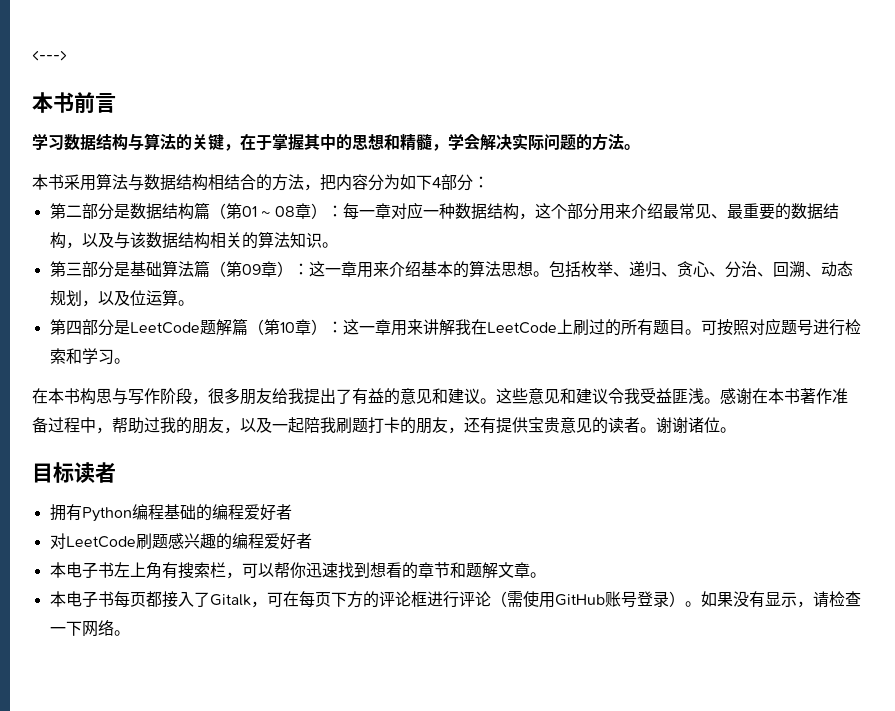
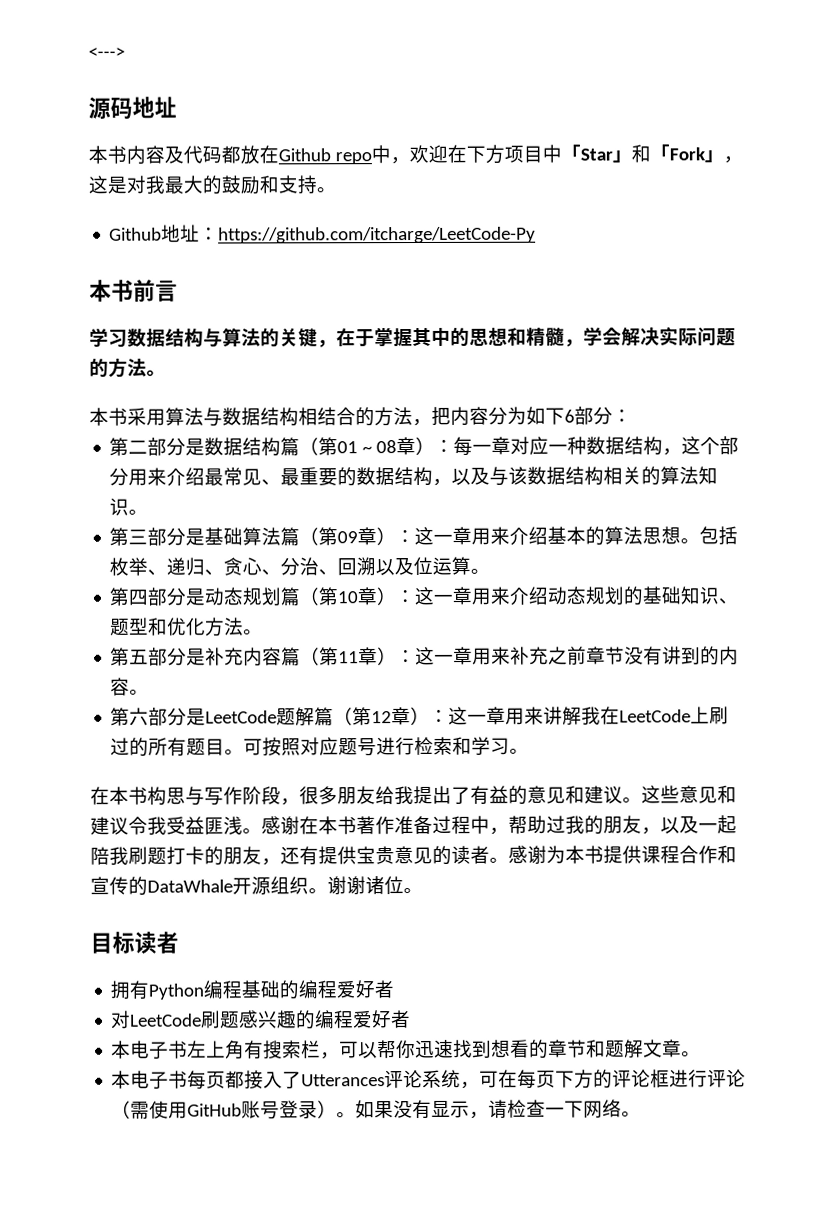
+ 源码地址
+ 本书内容及代码都放在Github repo中，欢迎在下方项目中「Star」和「Fork」，这是对我最大的鼓励和支持。
+ Github地址：https://github.com/itcharge/LeetCode-Py
- 本书采用算法与数据结构相结合的方法，把内容分为如下4部分：
+ 本书采用算法与数据结构相结合的方法，把内容分为如下6部分：
- 包括枚举、递归、贪心、分治、回溯、动态规划，以及位运算。
+ 包括枚举、递归、贪心、分治、回溯以及位运算。
- 第四部分是LeetCode题解篇（第10章）：这一章用来讲解我在LeetCode上刷过的所有题目。
+ 第四部分是动态规划篇（第10章）：这一章用来介绍动态规划的基础知识、题型和优化方法。
+ 第五部分是补充内容篇（第11章）：这一章用来补充之前章节没有讲到的内容。
+ 第六部分是LeetCode题解篇（第12章）：这一章用来讲解我在LeetCode上刷过的所有题目。
+ 感谢为本书提供课程合作和宣传的DataWhale开源组织。
- 本电子书每页都接入了Gitalk，可在每页下方的评论框进行评论（需使用GitHub账号登录）。
+ 本电子书每页都接入了Utterances评论系统，可在每页下方的评论框进行评论（需使用GitHub账号登录）。

